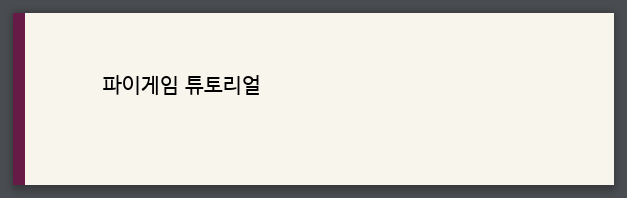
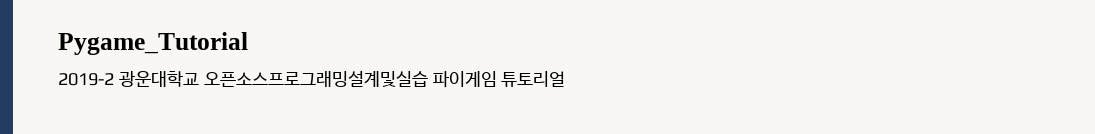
- 파이게임 튜토리얼
+ Pygame_Tutorial
+ 2019-2 광운대학교 오픈소스프로그래밍설계및실습 파이게임 튜토리얼

